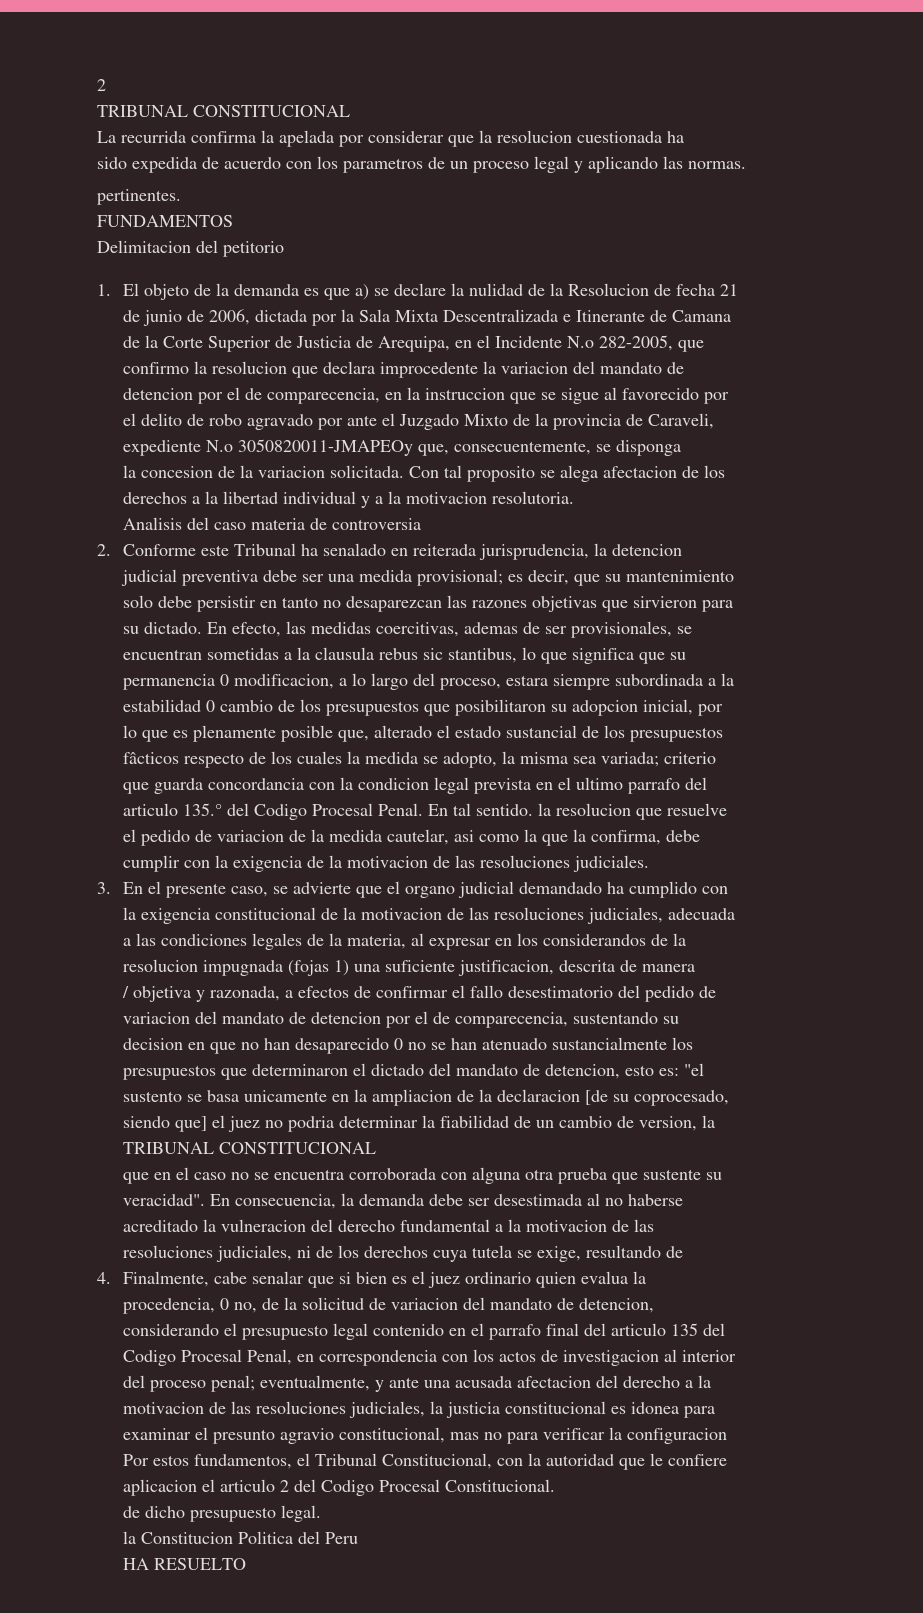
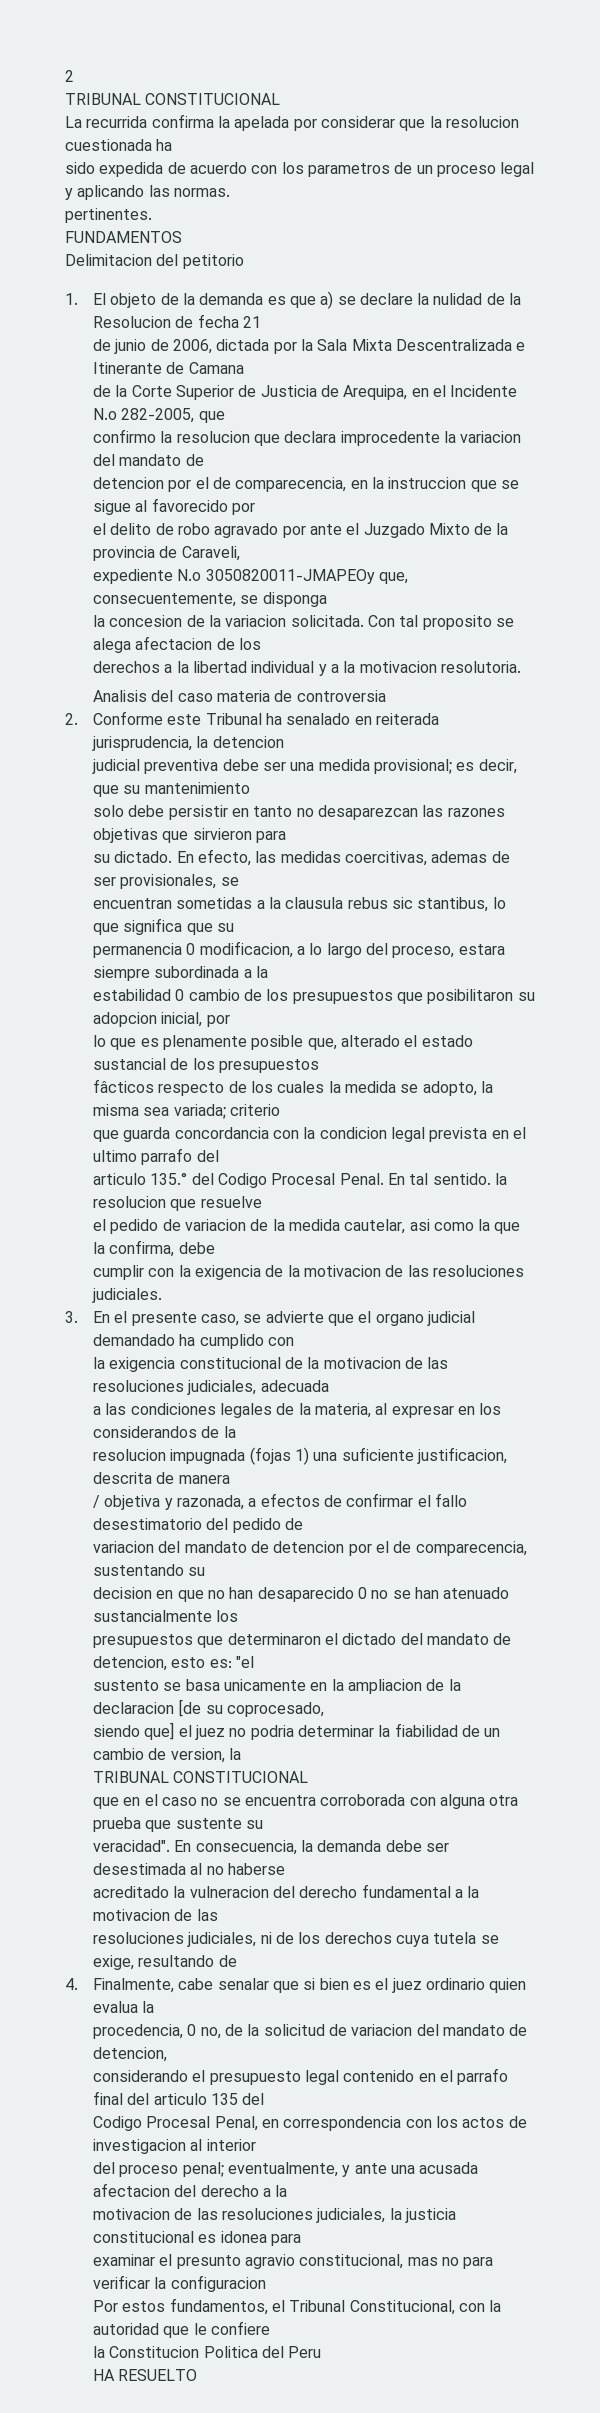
- aplicacion el articulo 2 del Codigo Procesal Constitucional.
- de dicho presupuesto legal.

